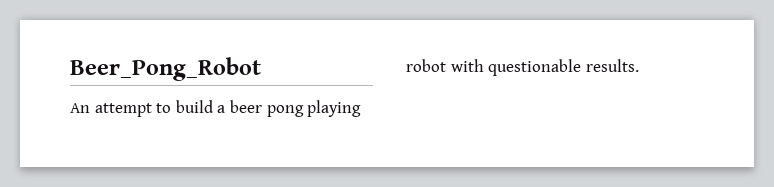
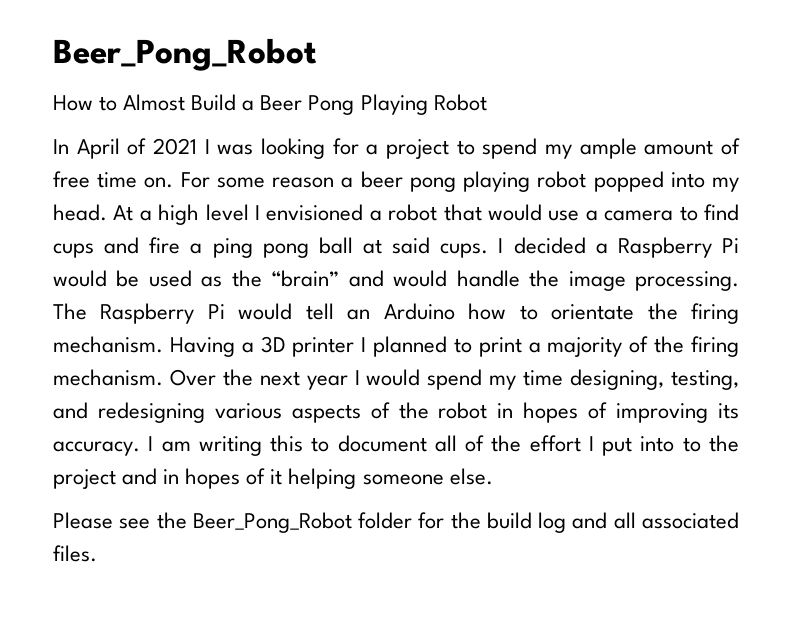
- An attempt to build a beer pong playing robot with questionable results.
+ How to Almost Build a Beer Pong Playing Robot
+ In April of 2021 I was looking for a project to spend my ample amount of free time on. For some reason a beer pong playing robot popped into my head. At a high level I envisioned a robot that would use a camera to find cups and fire a ping pong ball at said cups. I decided a Raspberry Pi would be used as the “brain” and would handle the image processing. The Raspberry Pi would tell an Arduino how to orientate the firing mechanism. Having a 3D printer I planned to print a majority of the firing mechanism. Over the next year I would spend my time designing, testing, and redesigning various aspects of the robot in hopes of improving its accuracy. I am writing this to document all of the effort I put into to the project and in hopes of it helping someone else.
+ Please see the Beer_Pong_Robot folder for the build log and all associated files.

